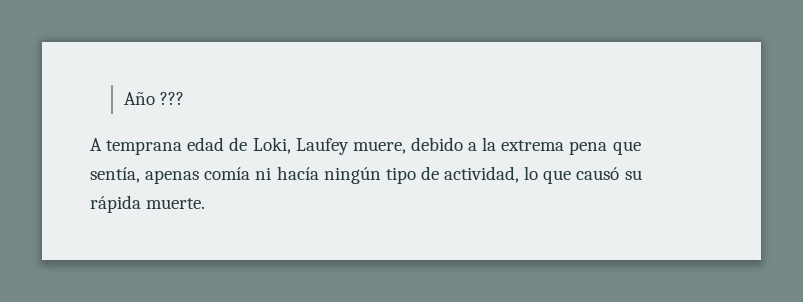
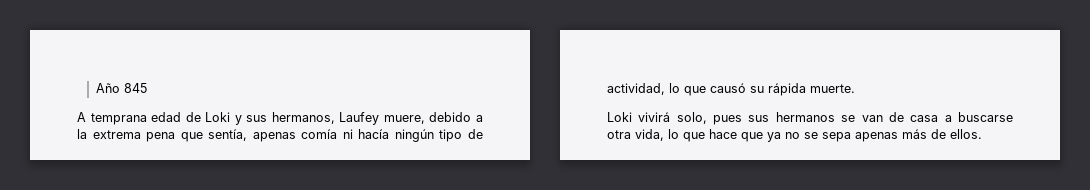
- Año ???
+ Año 845
- A temprana edad de Loki, Laufey muere, debido a la extrema pena que sentía, apenas comía ni hacía ningún tipo de actividad, lo que causó su rápida muerte.
+ A temprana edad de Loki y sus hermanos, Laufey muere, debido a la extrema pena que sentía, apenas comía ni hacía ningún tipo de actividad, lo que causó su rápida muerte.
+ Loki vivirá solo, pues sus hermanos se van de casa a buscarse otra vida, lo que hace que ya no se sepa apenas más de ellos.

